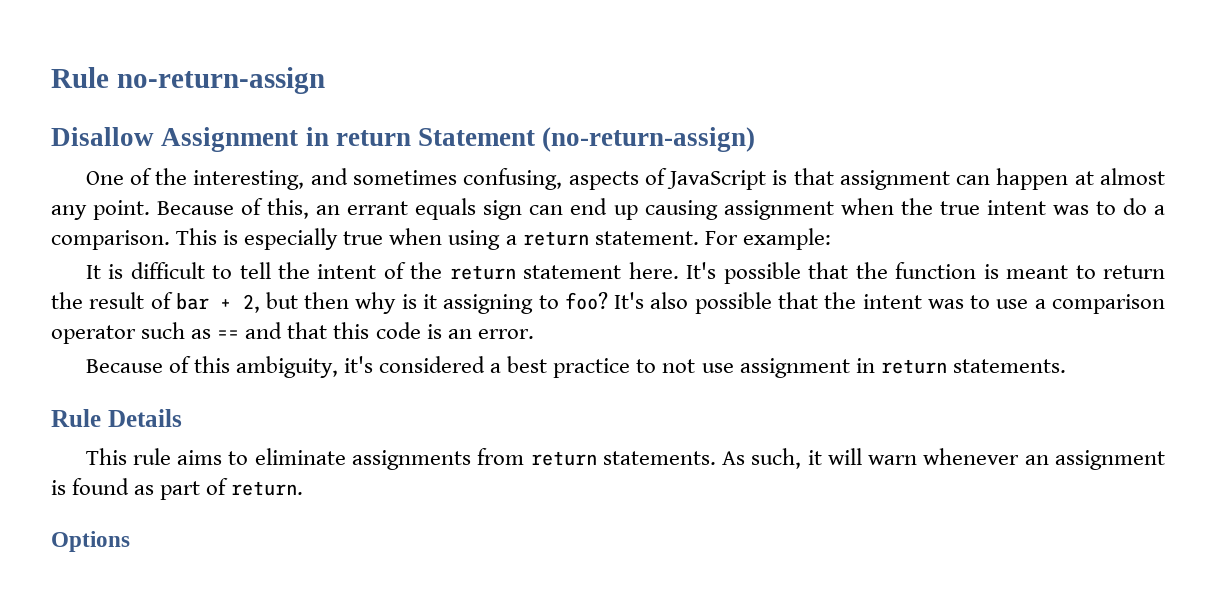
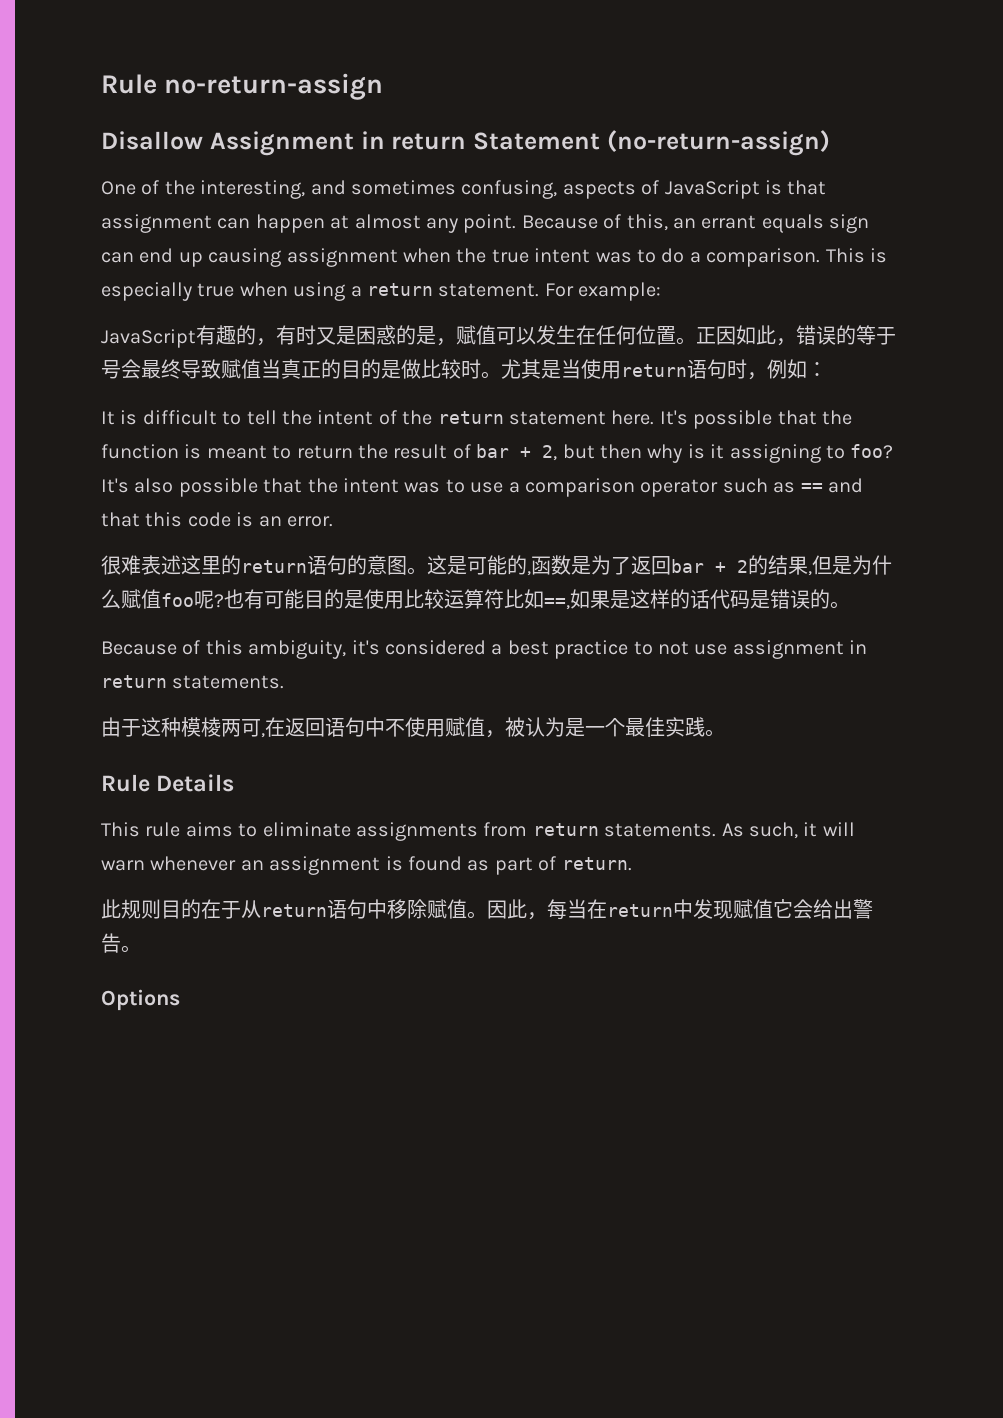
+ JavaScript有趣的，有时又是困惑的是，赋值可以发生在任何位置。正因如此，错误的等于号会最终导致赋值当真正的目的是做比较时。尤其是当使用return语句时，例如：
+ 很难表述这里的return语句的意图。这是可能的,函数是为了返回bar + 2的结果,但是为什么赋值foo呢?也有可能目的是使用比较运算符比如==,如果是这样的话代码是错误的。
+ 由于这种模棱两可,在返回语句中不使用赋值，被认为是一个最佳实践。
+ 此规则目的在于从return语句中移除赋值。因此，每当在return中发现赋值它会给出警告。

